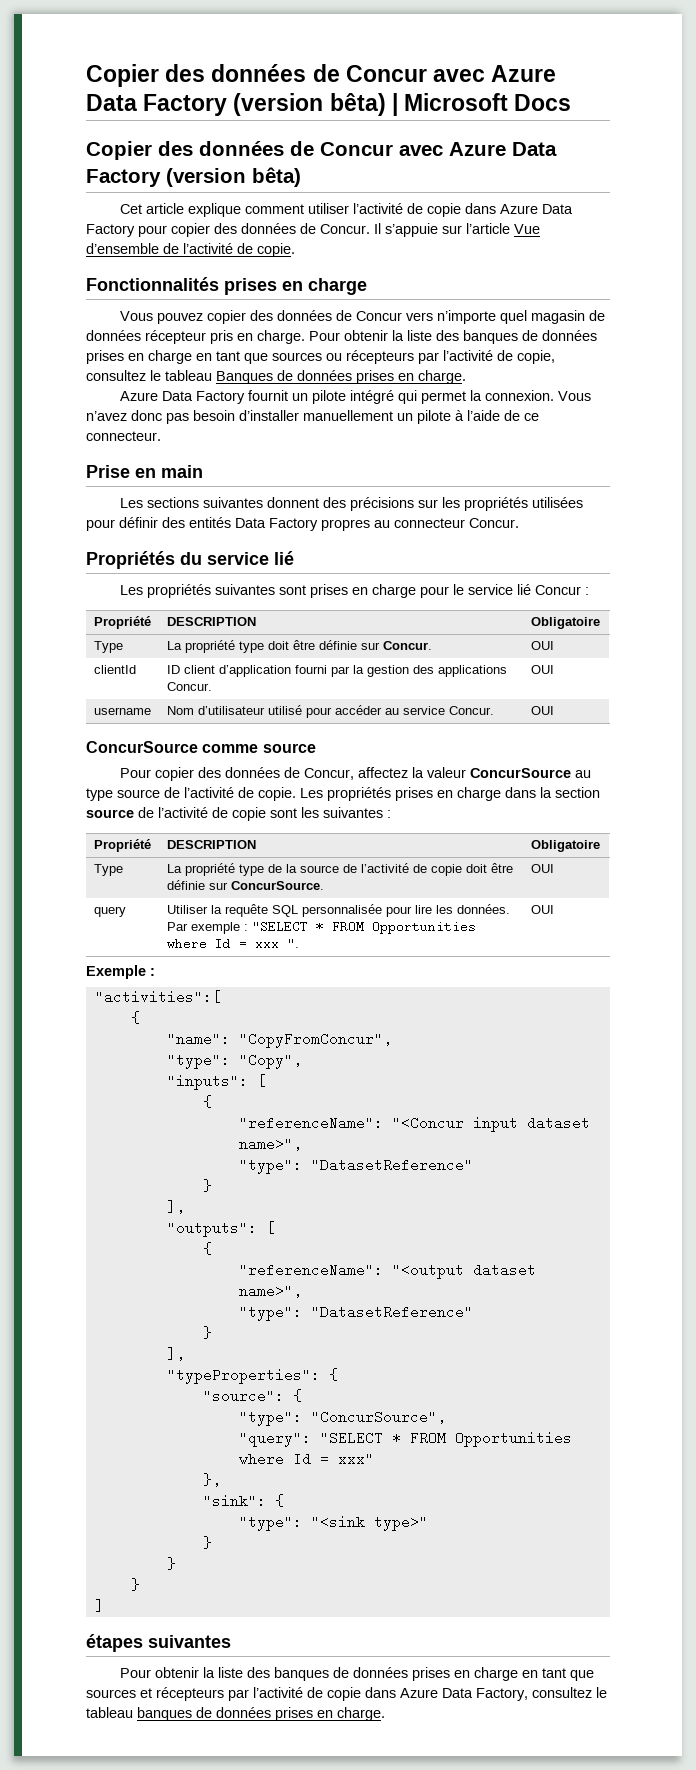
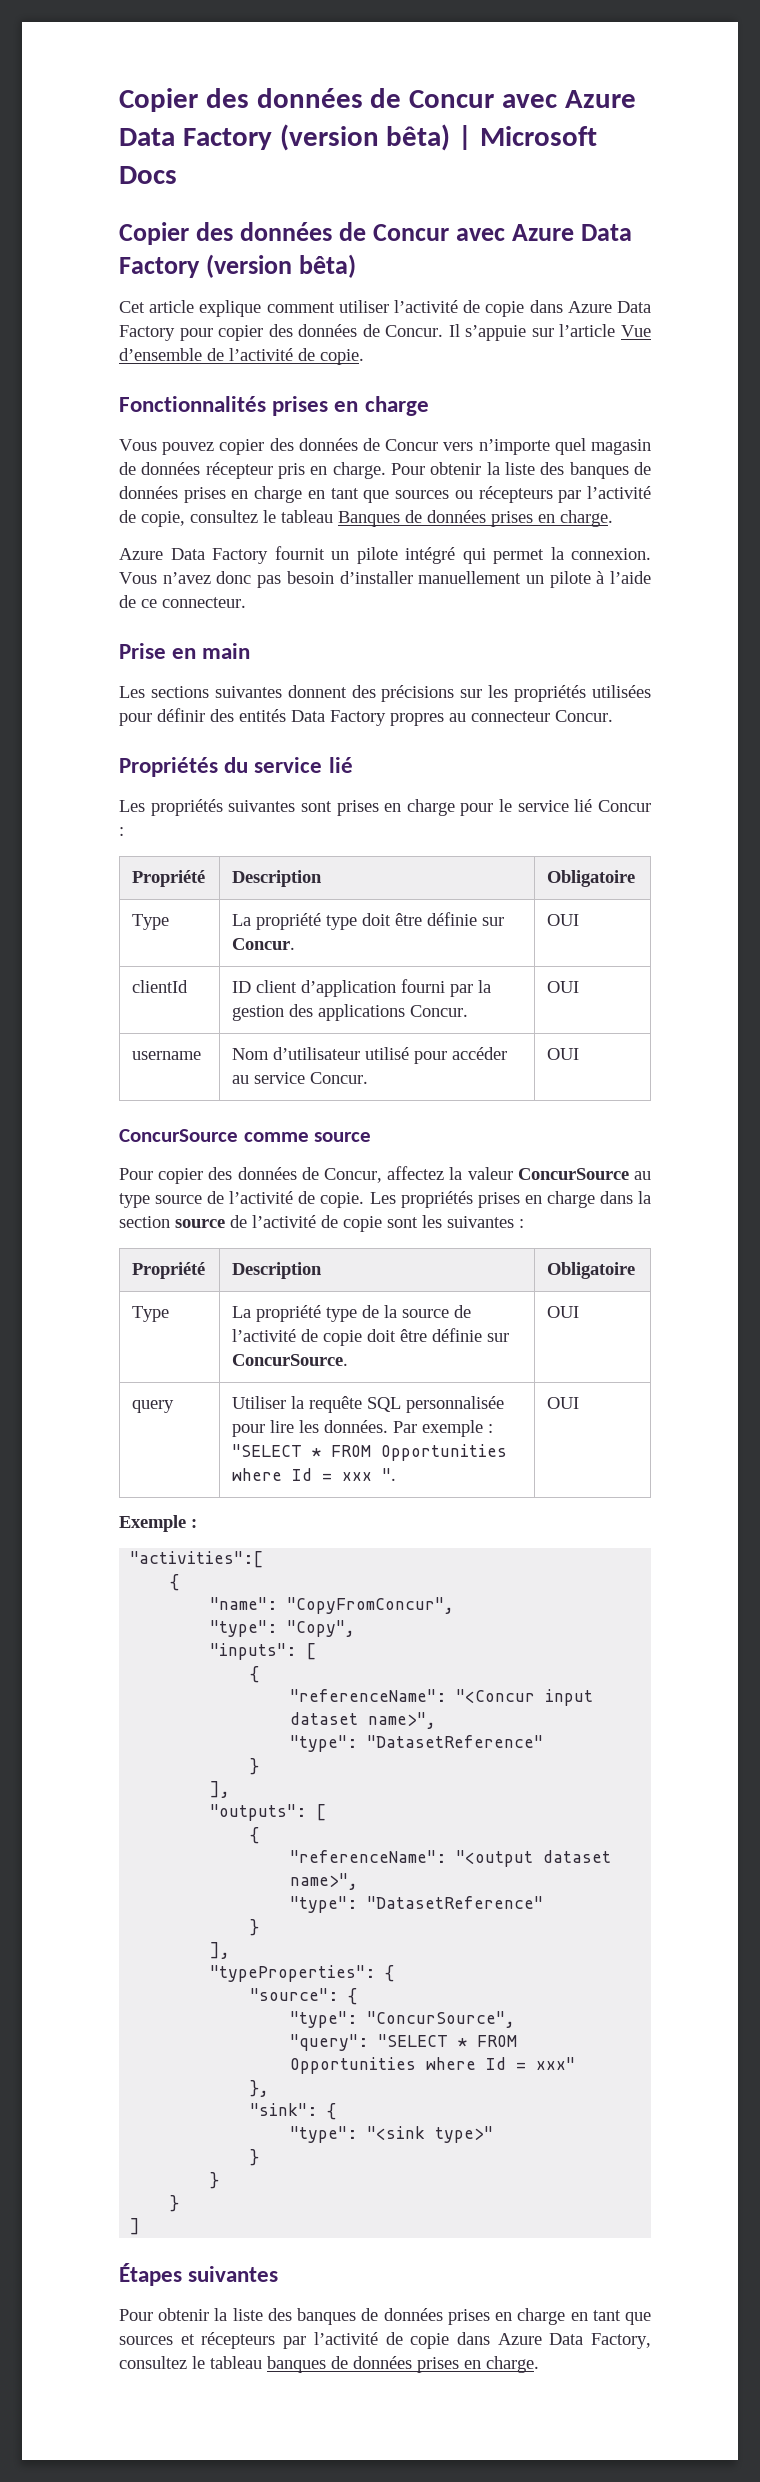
  Les propriétés suivantes sont prises en charge pour le service lié Concur :
- Propriété | DESCRIPTION | Obligatoire
+ Propriété | Description | Obligatoire
  Les propriétés prises en charge dans la section source de l’activité de copie sont les suivantes :
- Propriété | DESCRIPTION | Obligatoire
+ Propriété | Description | Obligatoire
- étapes suivantes
+ Étapes suivantes

